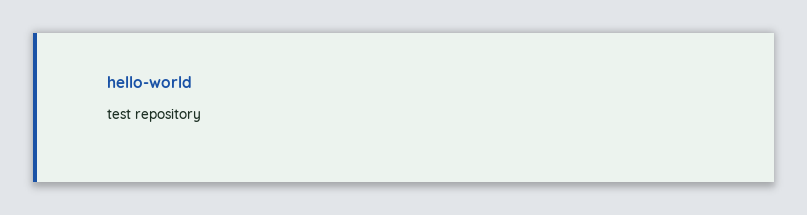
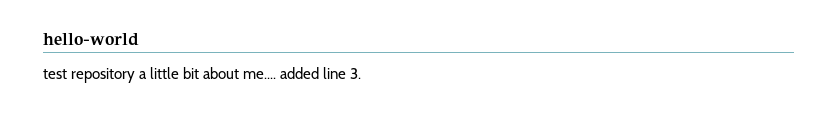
- test repository
+ test repository a little bit about me.... added line 3.

